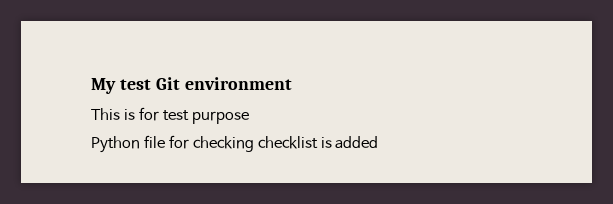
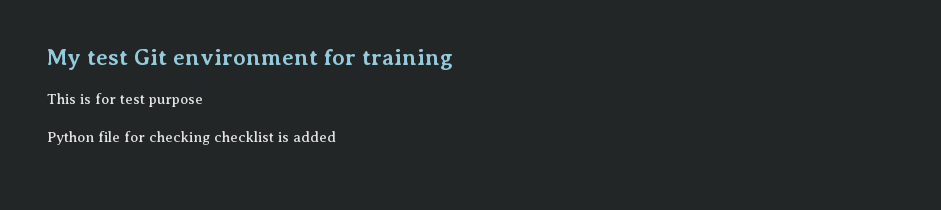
- My test Git environment
+ My test Git environment for training

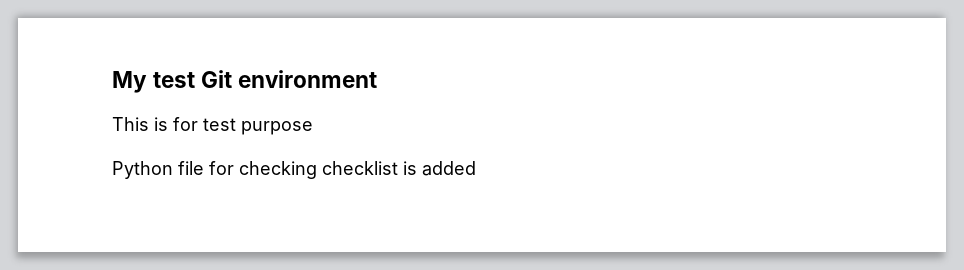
- My test Git environment for training
+ My test Git environment

